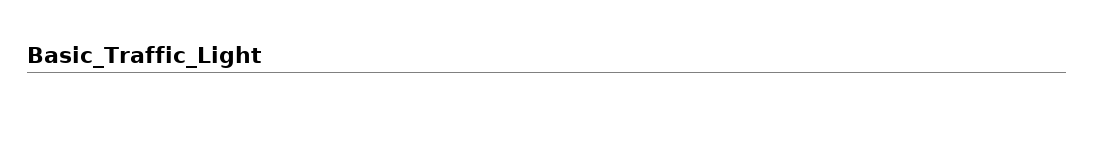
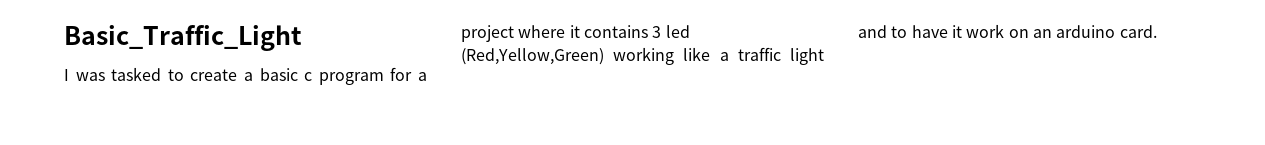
+ I was tasked to create a basic c program for a project where it contains 3 led (Red,Yellow,Green) working like a traffic light and to have it work on an arduino card.

